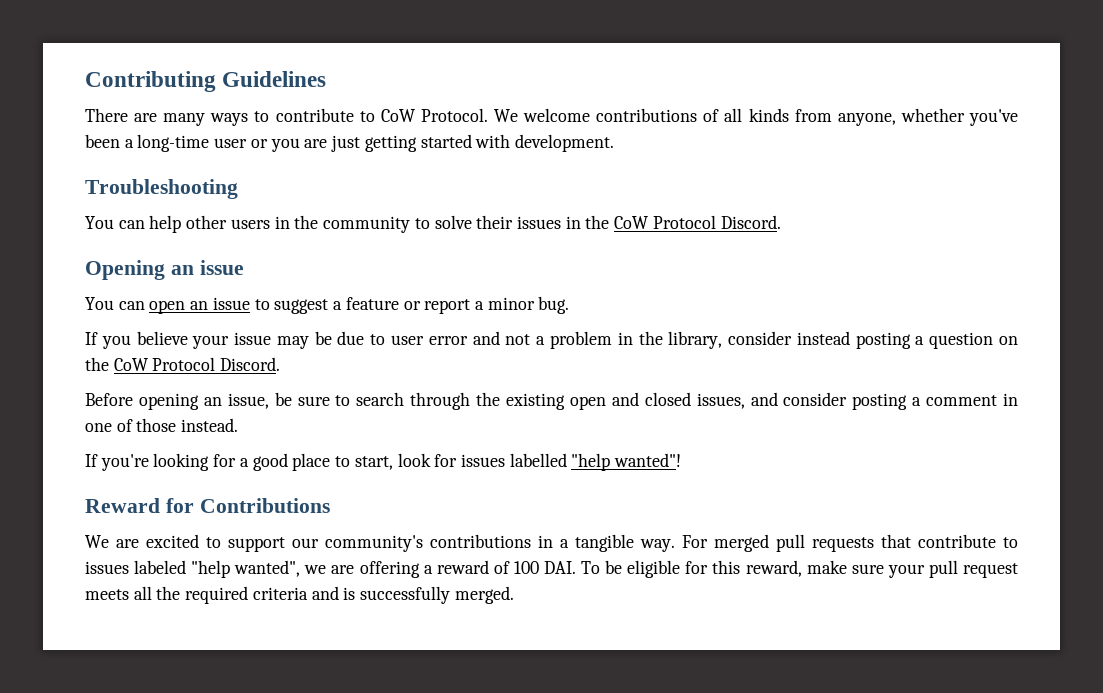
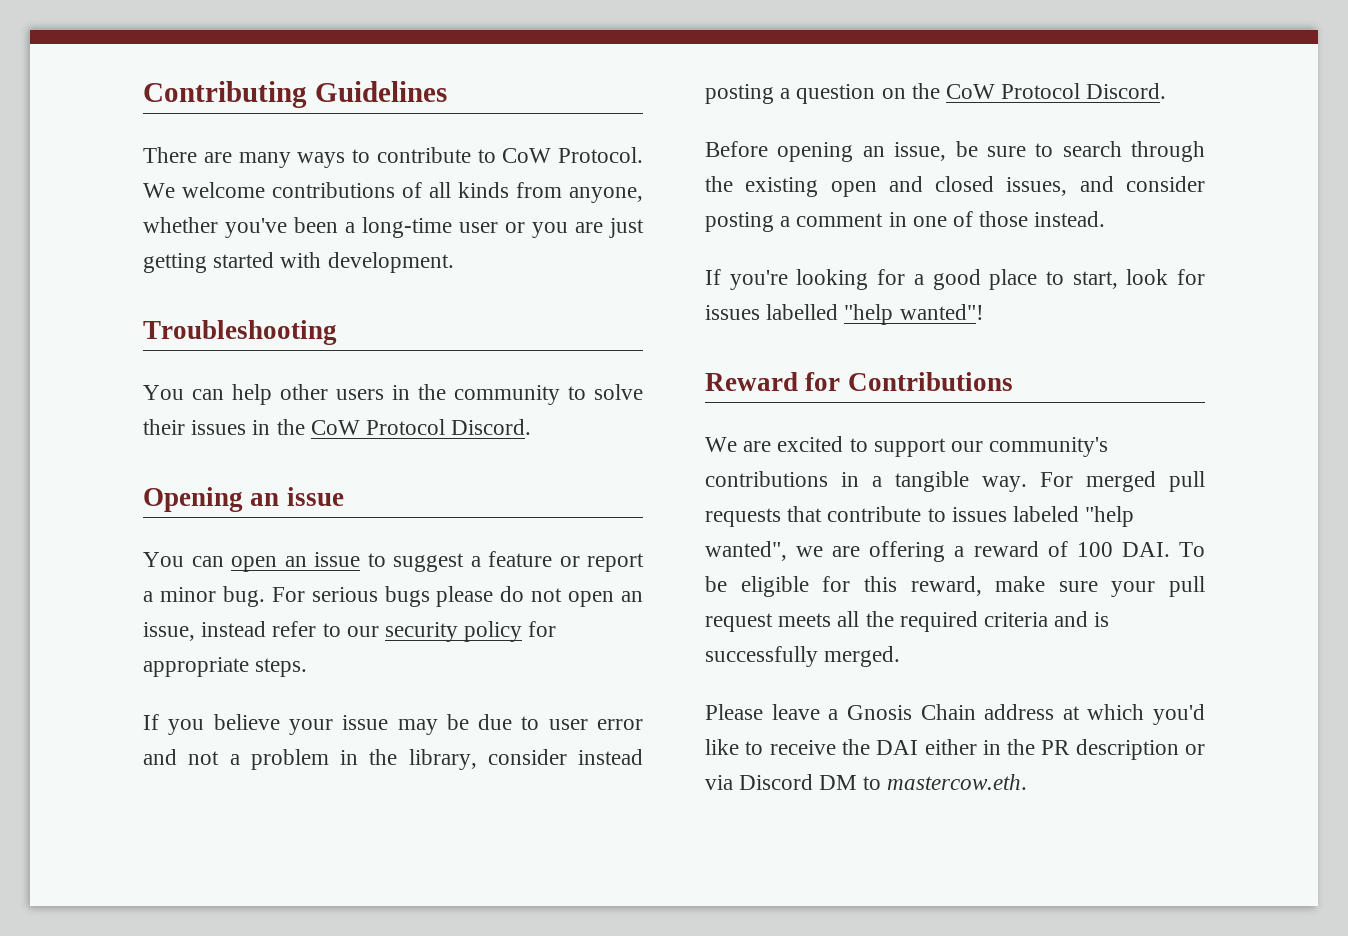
+ For serious bugs please do not open an issue, instead refer to our security policy for appropriate steps.
+ Please leave a Gnosis Chain address at which you'd like to receive the DAI either in the PR description or via Discord DM to mastercow.eth.

